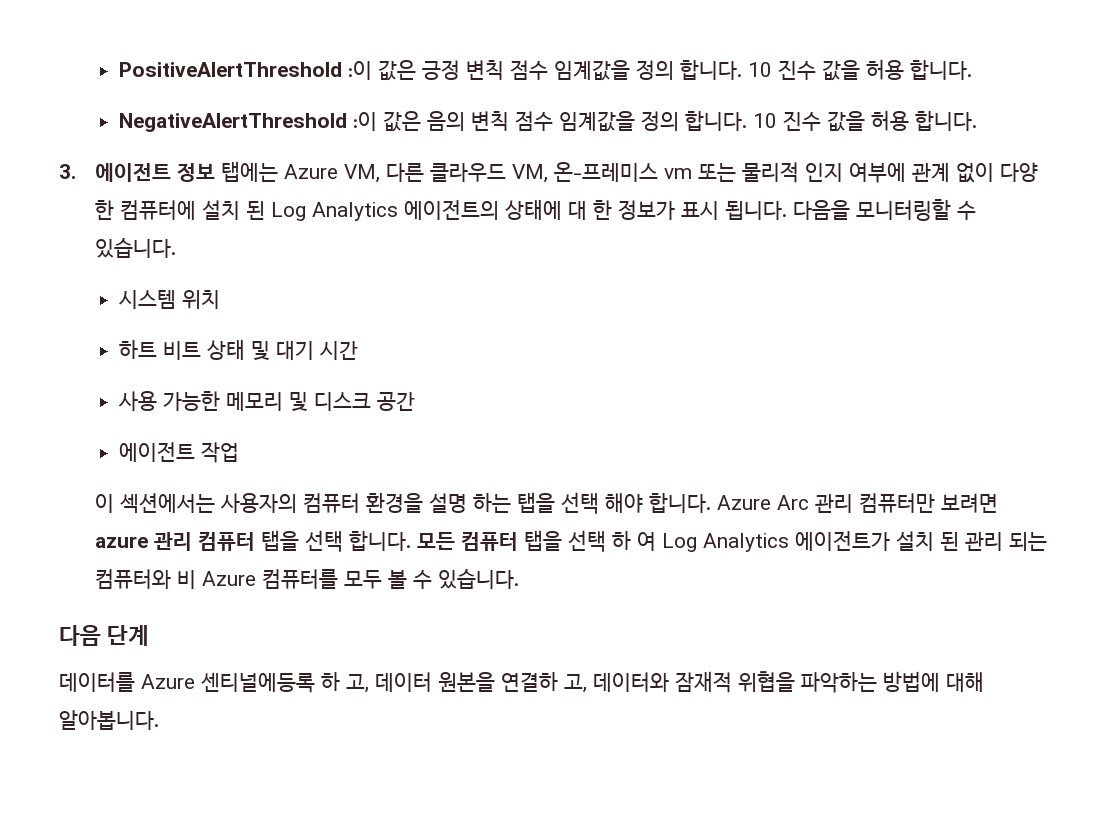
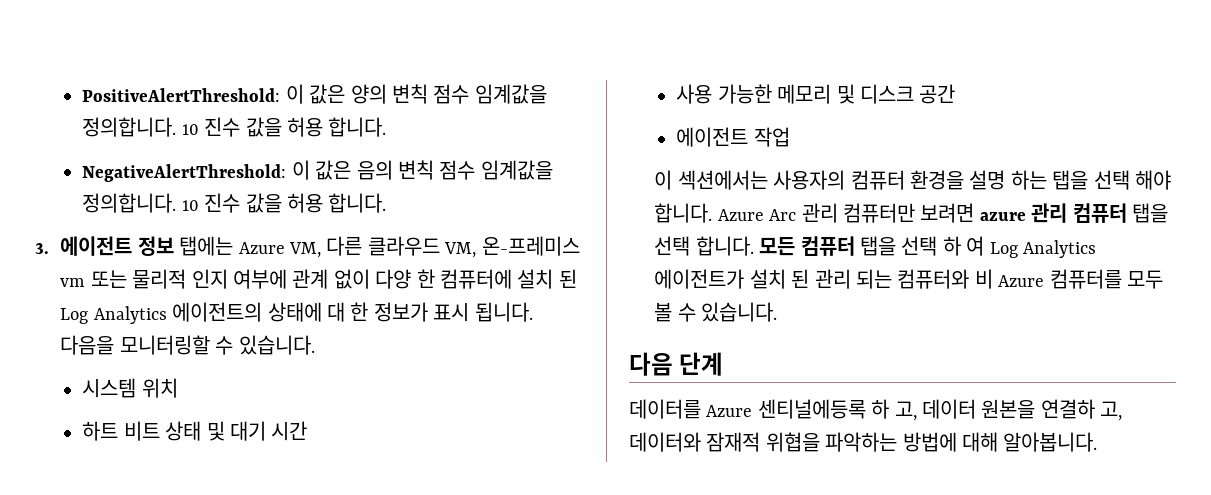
- PositiveAlertThreshold :이 값은 긍정 변칙 점수 임계값을 정의 합니다. 10 진수 값을 허용 합니다.
- NegativeAlertThreshold :이 값은 음의 변칙 점수 임계값을 정의 합니다.
+ PositiveAlertThreshold: 이 값은 양의 변칙 점수 임계값을 정의합니다. 10 진수 값을 허용 합니다.
+ NegativeAlertThreshold: 이 값은 음의 변칙 점수 임계값을 정의합니다.

